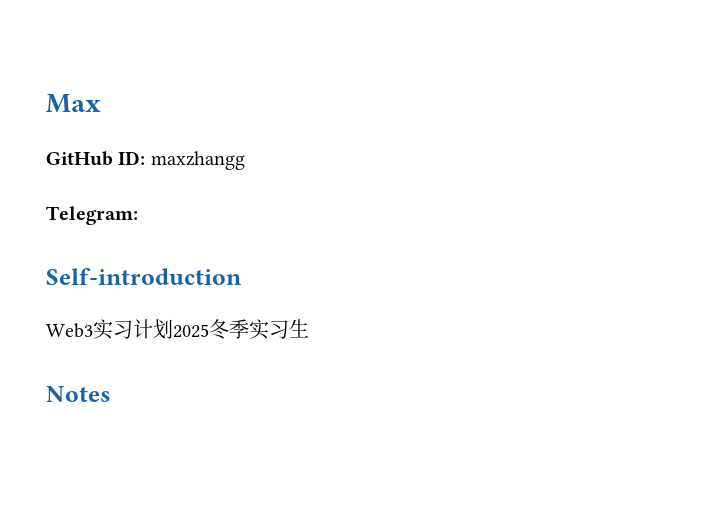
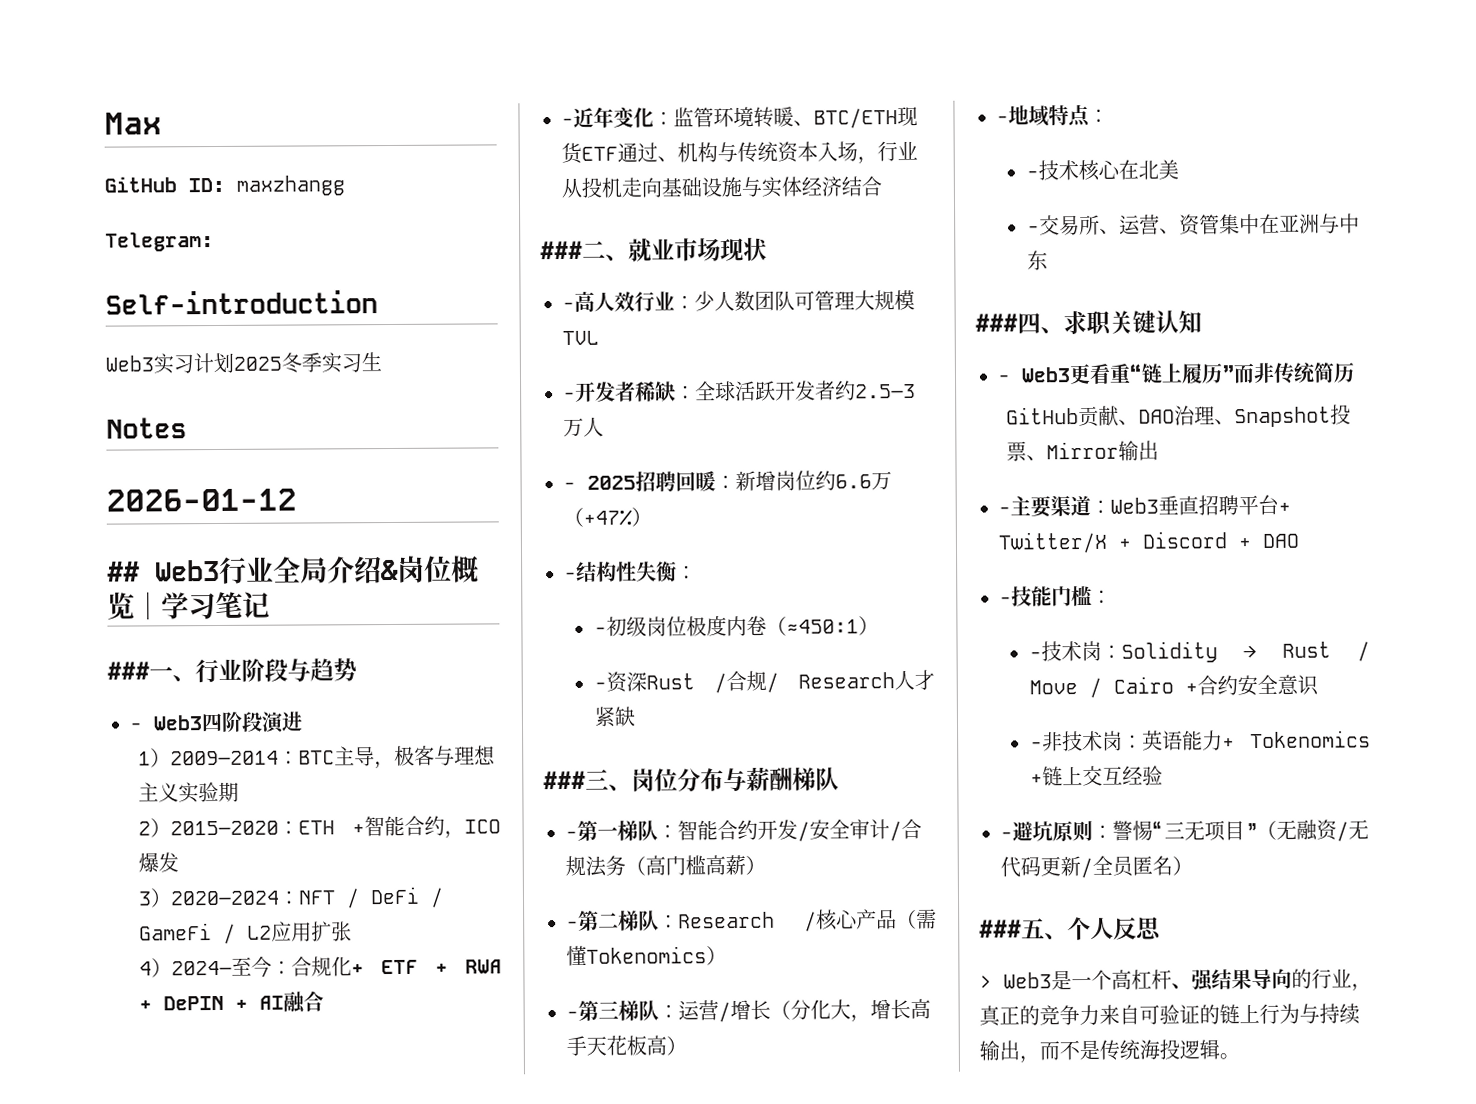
+ 2026-01-12
+ ## Web3行业全局介绍&岗位概览｜学习笔记
+ ###一、行业阶段与趋势
+ - Web3四阶段演进
+ 1）2009–2014：BTC主导，极客与理想主义实验期
+ 2）2015–2020：ETH +智能合约，ICO爆发
+ 3）2020–2024：NFT / DeFi / GameFi / L2应用扩张
+ 4）2024–至今：合规化+ ETF + RWA + DePIN + AI融合
+ -近年变化：监管环境转暖、BTC/ETH现货ETF通过、机构与传统资本入场，行业从投机走向基础设施与实体经济结合
+ ###二、就业市场现状
+ -高人效行业：少人数团队可管理大规模TVL
+ -开发者稀缺：全球活跃开发者约2.5–3万人
+ - 2025招聘回暖：新增岗位约6.6万（+47%）
+ -结构性失衡：
+ -初级岗位极度内卷（≈450:1）
+ -资深Rust /合规/ Research人才紧缺
+ ###三、岗位分布与薪酬梯队
+ -第一梯队：智能合约开发/安全审计/合规法务（高门槛高薪）
+ -第二梯队：Research /核心产品（需懂Tokenomics）
+ -第三梯队：运营/增长（分化大，增长高手天花板高）
+ -地域特点：
+ -技术核心在北美
+ -交易所、运营、资管集中在亚洲与中东
+ ###四、求职关键认知
+ - Web3更看重“链上履历”而非传统简历
+ GitHub贡献、DAO治理、Snapshot投票、Mirror输出
+ -主要渠道：Web3垂直招聘平台+ Twitter/X + Discord + DAO
+ -技能门槛：
+ -技术岗：Solidity → Rust / Move / Cairo +合约安全意识
+ -非技术岗：英语能力+ Tokenomics +链上交互经验
+ -避坑原则：警惕“三无项目”（无融资/无代码更新/全员匿名）
+ ###五、个人反思
+ > Web3是一个高杠杆、强结果导向的行业，真正的竞争力来自可验证的链上行为与持续输出，而不是传统海投逻辑。

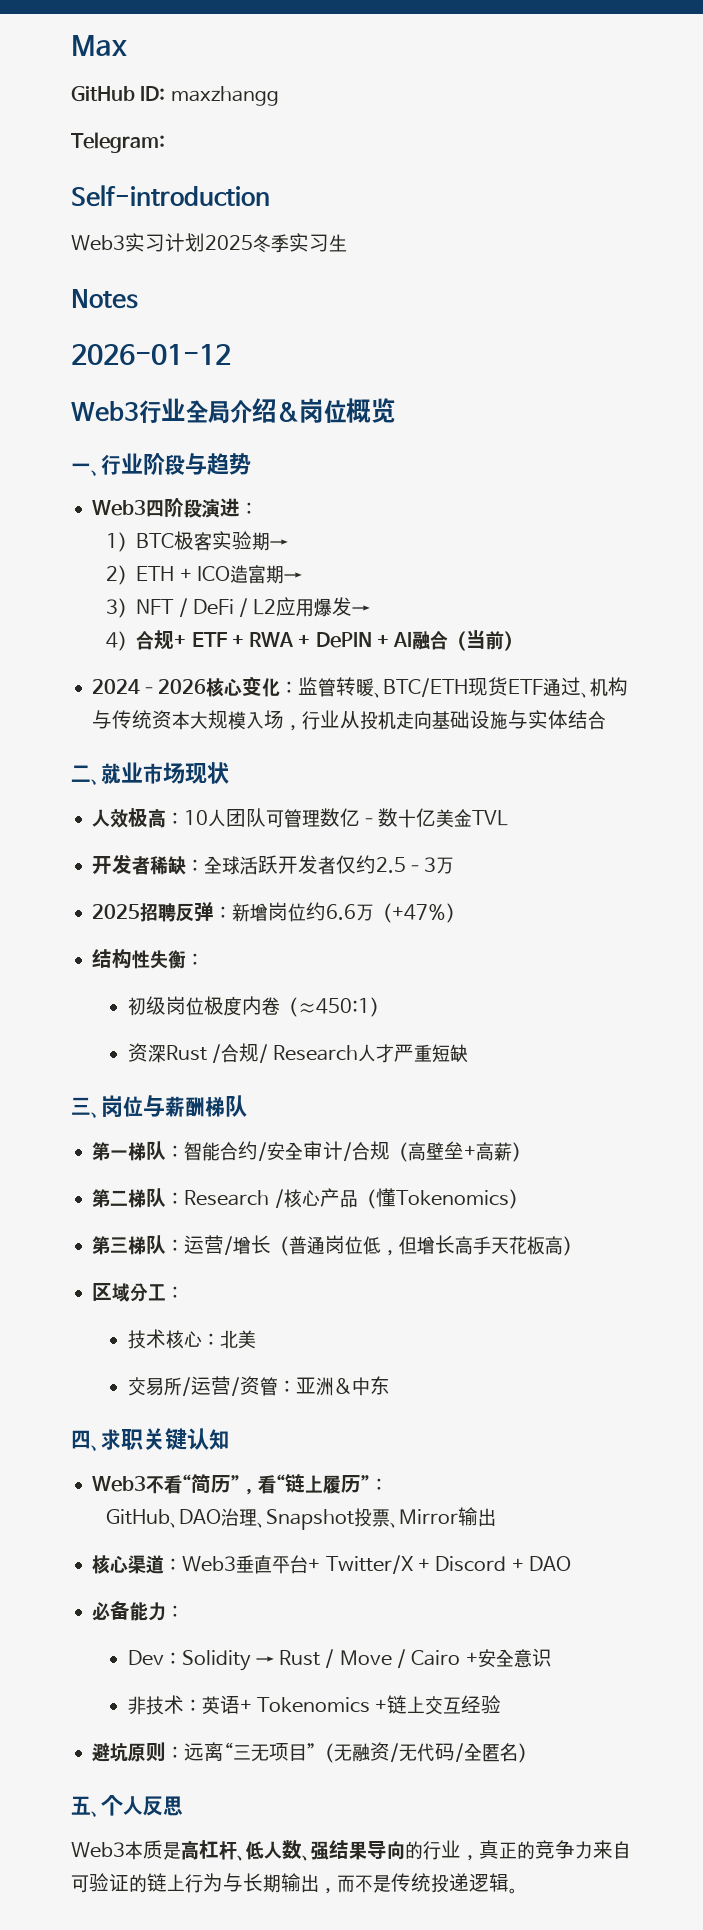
- ## Web3行业全局介绍&岗位概览｜学习笔记
- ###一、行业阶段与趋势
+ Web3行业全局介绍&岗位概览
+ 一、行业阶段与趋势
- - Web3四阶段演进
+ Web3四阶段演进：
- 1）2009–2014：BTC主导，极客与理想主义实验期
+ 1）BTC极客实验期→
- 2）2015–2020：ETH +智能合约，ICO爆发
+ 2）ETH + ICO造富期→
- 3）2020–2024：NFT / DeFi / GameFi / L2应用扩张
- 4）2024–至今：合规化+ ETF + RWA + DePIN + AI融合
- -近年变化：监管环境转暖、BTC/ETH现货ETF通过、机构与传统资本入场，行业从投机走向基础设施与实体经济结合
+ 3）NFT / DeFi / L2应用爆发→
+ 4）合规+ ETF + RWA + DePIN + AI融合（当前）
+ 2024–2026核心变化：监管转暖、BTC/ETH现货ETF通过、机构与传统资本大规模入场，行业从投机走向基础设施与实体结合
- ###二、就业市场现状
+ 二、就业市场现状
- -高人效行业：少人数团队可管理大规模TVL
+ 人效极高：10人团队可管理数亿–数十亿美金TVL
- -开发者稀缺：全球活跃开发者约2.5–3万人
- - 2025招聘回暖：新增岗位约6.6万（+47%）
+ 开发者稀缺：全球活跃开发者仅约2.5–3万
+ 2025招聘反弹：新增岗位约6.6万（+47%）
- -结构性失衡：
+ 结构性失衡：
- -初级岗位极度内卷（≈450:1）
+ 初级岗位极度内卷（≈450:1）
- -资深Rust /合规/ Research人才紧缺
+ 资深Rust /合规/ Research人才严重短缺
- ###三、岗位分布与薪酬梯队
+ 三、岗位与薪酬梯队
- -第一梯队：智能合约开发/安全审计/合规法务（高门槛高薪）
+ 第一梯队：智能合约/安全审计/合规（高壁垒+高薪）
- -第二梯队：Research /核心产品（需懂Tokenomics）
+ 第二梯队：Research /核心产品（懂Tokenomics）
- -第三梯队：运营/增长（分化大，增长高手天花板高）
+ 第三梯队：运营/增长（普通岗位低，但增长高手天花板高）
- -地域特点：
- -技术核心在北美
+ 区域分工：
+ 技术核心：北美
- -交易所、运营、资管集中在亚洲与中东
+ 交易所/运营/资管：亚洲&中东
- ###四、求职关键认知
+ 四、求职关键认知
- - Web3更看重“链上履历”而非传统简历
- GitHub贡献、DAO治理、Snapshot投票、Mirror输出
+ Web3不看“简历”，看“链上履历”：
+ GitHub、DAO治理、Snapshot投票、Mirror输出
- -主要渠道：Web3垂直招聘平台+ Twitter/X + Discord + DAO
+ 核心渠道：Web3垂直平台+ Twitter/X + Discord + DAO
- -技能门槛：
- -技术岗：Solidity → Rust / Move / Cairo +合约安全意识
+ 必备能力：
+ Dev：Solidity → Rust / Move / Cairo +安全意识
- -非技术岗：英语能力+ Tokenomics +链上交互经验
+ 非技术：英语+ Tokenomics +链上交互经验
- -避坑原则：警惕“三无项目”（无融资/无代码更新/全员匿名）
+ 避坑原则：远离“三无项目”（无融资/无代码/全匿名）
- ###五、个人反思
+ 五、个人反思
- > Web3是一个高杠杆、强结果导向的行业，真正的竞争力来自可验证的链上行为与持续输出，而不是传统海投逻辑。
+ Web3本质是高杠杆、低人数、强结果导向的行业，真正的竞争力来自可验证的链上行为与长期输出，而不是传统投递逻辑。

